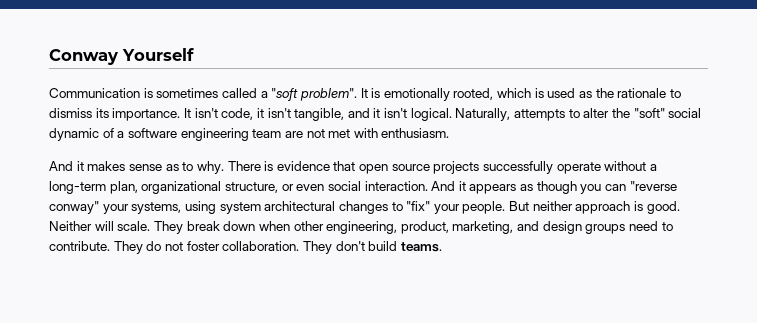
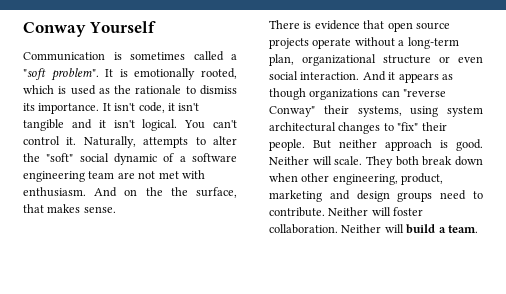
- It isn't code, it isn't tangible, and it isn't logical.
+ It isn't code, it isn't tangible and it isn't logical.
+ You can't control it.
- Naturally, attempts to alter the "soft" social dynamic of a software engineering team are not met with enthusiasm.
- And it makes sense as to why. There is evidence that open source projects successfully operate without a long-term plan, organizational structure, or even social interaction.
+ Naturally, attempts to alter the "soft" social dynamic of a software engineering team are not met with enthusiasm. And on the the surface, that makes sense.
+ There is evidence that open source projects operate without a long-term plan, organizational structure or even social interaction.
- And it appears as though you can "reverse conway" your systems, using system architectural changes to "fix" your people.
+ And it appears as though organizations can "reverse Conway" their systems, using system architectural changes to "fix" their people.
- They break down when other engineering, product, marketing, and design groups need to contribute.
+ They both break down when other engineering, product, marketing and design groups need to contribute.
- They do not foster collaboration. They don't build teams.
+ Neither will foster collaboration. Neither will build a team.

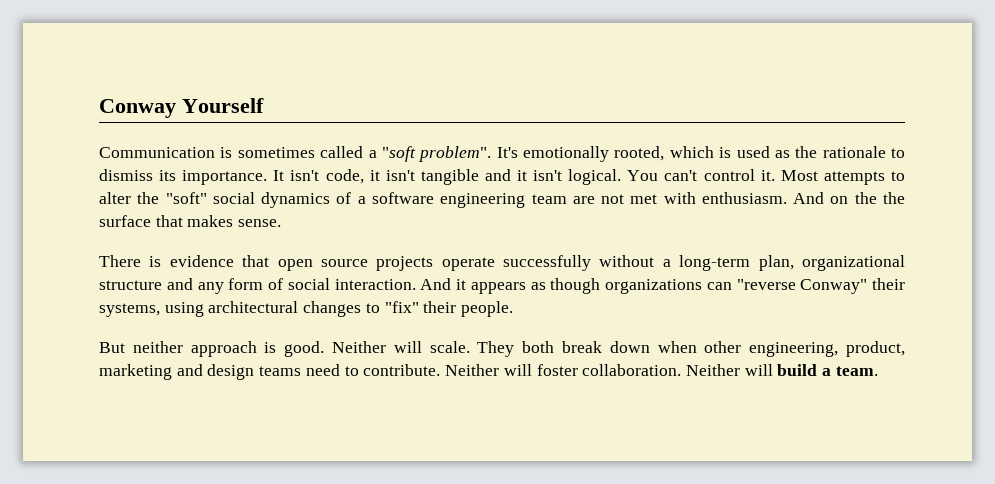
- It is emotionally rooted, which is used as the rationale to dismiss its importance.
+ It's emotionally rooted, which is used as the rationale to dismiss its importance.
- Naturally, attempts to alter the "soft" social dynamic of a software engineering team are not met with enthusiasm.
+ Most attempts to alter the "soft" social dynamics of a software engineering team are not met with enthusiasm.
- And on the the surface, that makes sense.
+ And on the the surface that makes sense.
- There is evidence that open source projects operate without a long-term plan, organizational structure or even social interaction.
+ There is evidence that open source projects operate successfully without a long-term plan, organizational structure and any form of social interaction.
- And it appears as though organizations can "reverse Conway" their systems, using system architectural changes to "fix" their people. But neither approach is good.
+ And it appears as though organizations can "reverse Conway" their systems, using architectural changes to "fix" their people.
+ But neither approach is good.
- They both break down when other engineering, product, marketing and design groups need to contribute.
+ They both break down when other engineering, product, marketing and design teams need to contribute.

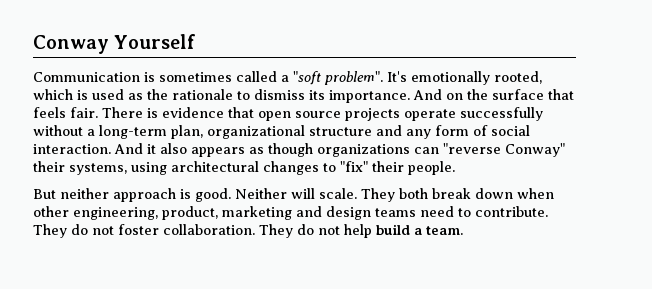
- It isn't code, it isn't tangible and it isn't logical. You can't control it. Most attempts to alter the "soft" social dynamics of a software engineering team are not met with enthusiasm.
- And on the the surface that makes sense.
- There is evidence that open source projects operate successfully without a long-term plan, organizational structure and any form of social interaction.
+ And on the surface that feels fair. There is evidence that open source projects operate successfully without a long-term plan, organizational structure and any form of social interaction.
- And it appears as though organizations can "reverse Conway" their systems, using architectural changes to "fix" their people.
+ And it also appears as though organizations can "reverse Conway" their systems, using architectural changes to "fix" their people.
- Neither will foster collaboration. Neither will build a team.
+ They do not foster collaboration. They do not help build a team.

